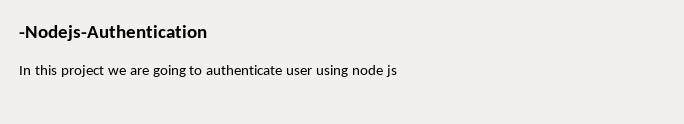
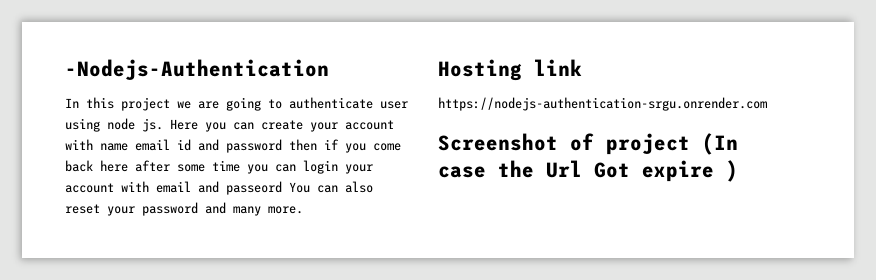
- In this project we are going to authenticate user using node js
+ In this project we are going to authenticate user using node js. Here you can create your account with name email id and password then if you come back here after some time you can login your account with email and passeord You can also reset your password and many more.
+ Hosting link
+ https://nodejs-authentication-srgu.onrender.com
+ Screenshot of project (In case the Url Got expire )

